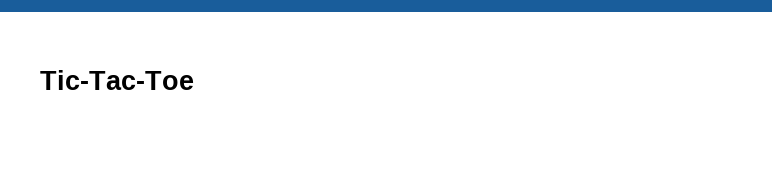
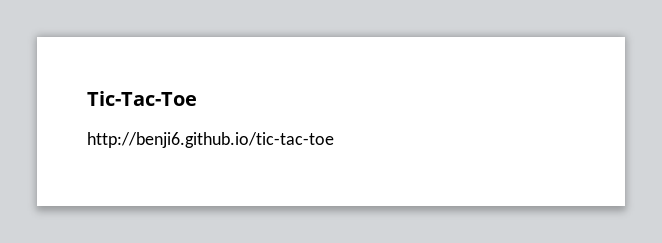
+ http://benji6.github.io/tic-tac-toe

